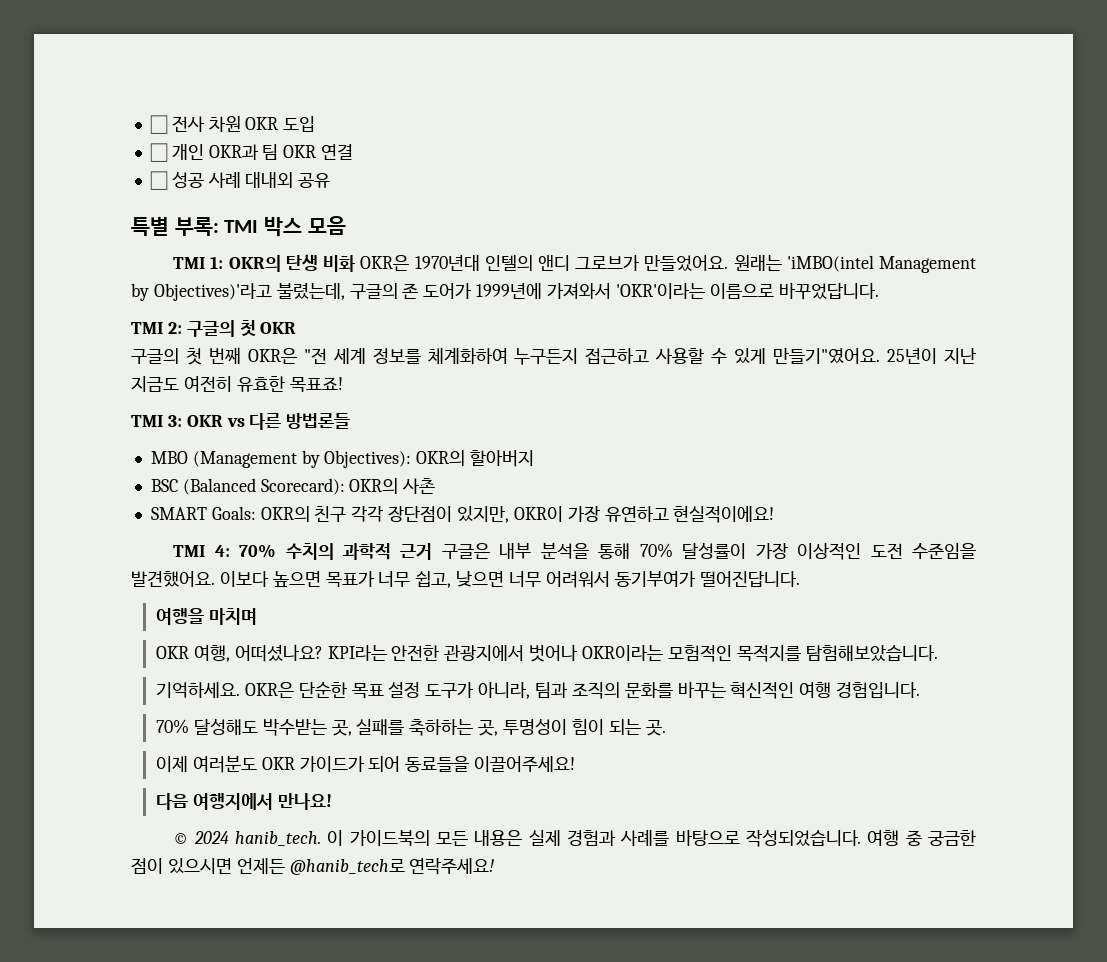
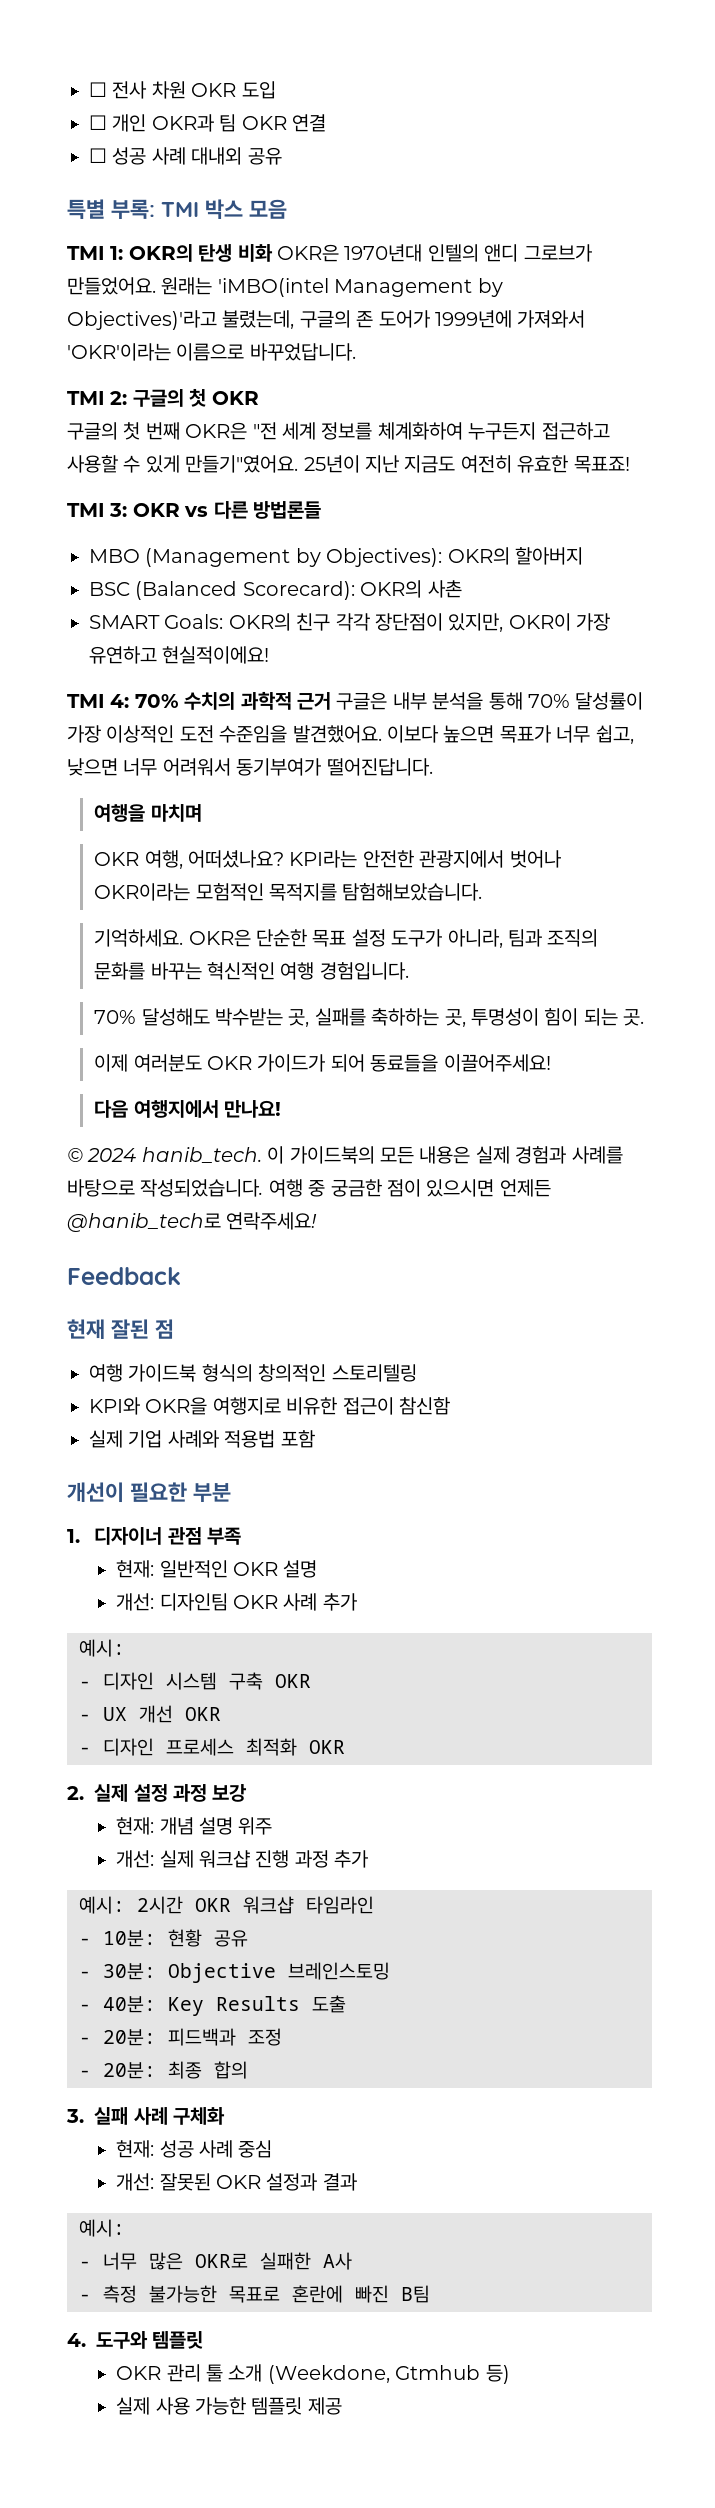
+ Feedback
+ 현재 잘된 점
+ 여행 가이드북 형식의 창의적인 스토리텔링
+ KPI와 OKR을 여행지로 비유한 접근이 참신함
+ 실제 기업 사례와 적용법 포함
+ 개선이 필요한 부분
+ 1. 디자이너 관점 부족
+ 현재: 일반적인 OKR 설명
+ 개선: 디자인팀 OKR 사례 추가
+ 예시:
+ - 디자인 시스템 구축 OKR
+ - UX 개선 OKR
+ - 디자인 프로세스 최적화 OKR
+ 2. 실제 설정 과정 보강
+ 현재: 개념 설명 위주
+ 개선: 실제 워크샵 진행 과정 추가
+ 예시: 2시간 OKR 워크샵 타임라인
+ - 10분: 현황 공유
+ - 30분: Objective 브레인스토밍
+ - 40분: Key Results 도출
+ - 20분: 피드백과 조정
+ - 20분: 최종 합의
+ 3. 실패 사례 구체화
+ 현재: 성공 사례 중심
+ 개선: 잘못된 OKR 설정과 결과
+ 예시:
+ - 너무 많은 OKR로 실패한 A사
+ - 측정 불가능한 목표로 혼란에 빠진 B팀
+ 4. 도구와 템플릿
+ OKR 관리 툴 소개 (Weekdone, Gtmhub 등)
+ 실제 사용 가능한 템플릿 제공

